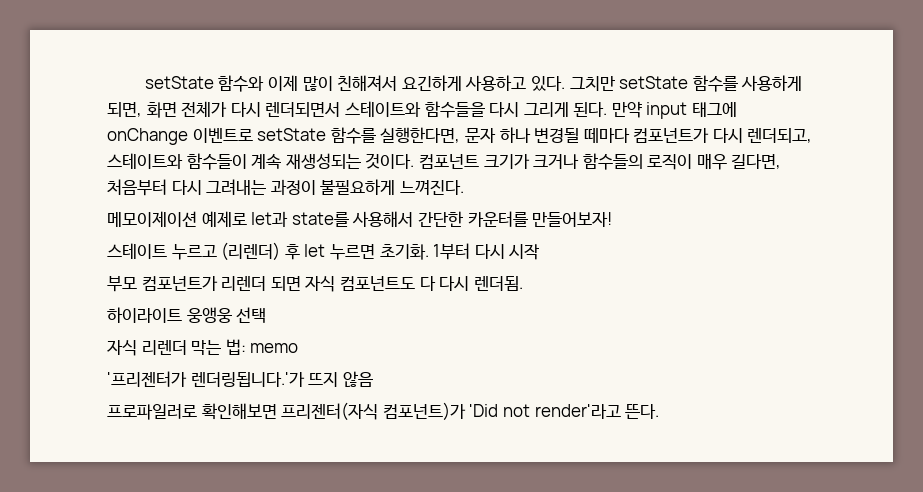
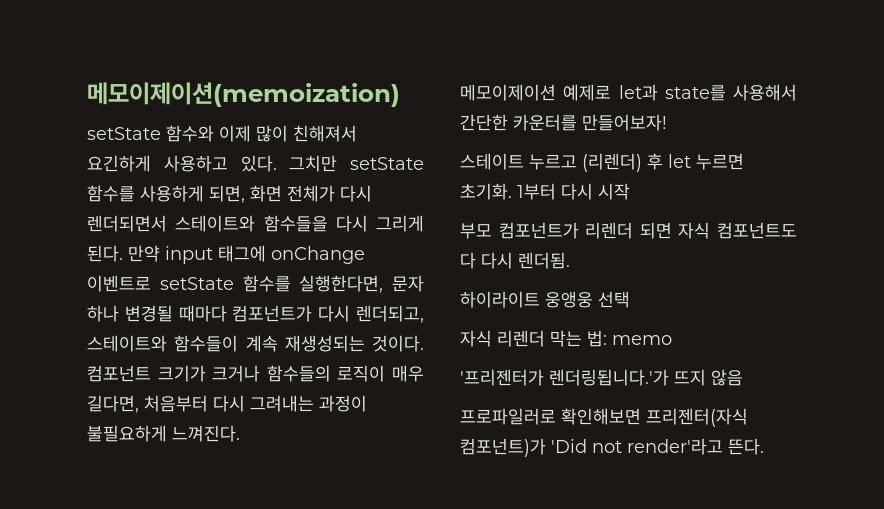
+ 메모이제이션(memoization)
- 만약 input 태그에 onChange 이벤트로 setState 함수를 실행한다면, 문자 하나 변경될 떼마다 컴포넌트가 다시 렌더되고, 스테이트와 함수들이 계속 재생성되는 것이다.
+ 만약 input 태그에 onChange 이벤트로 setState 함수를 실행한다면, 문자 하나 변경될 때마다 컴포넌트가 다시 렌더되고, 스테이트와 함수들이 계속 재생성되는 것이다.

